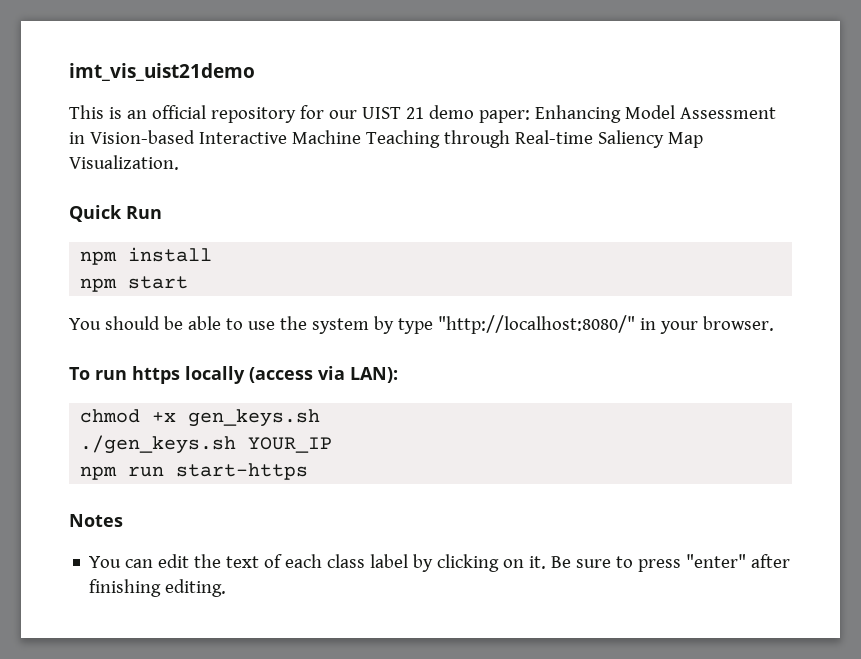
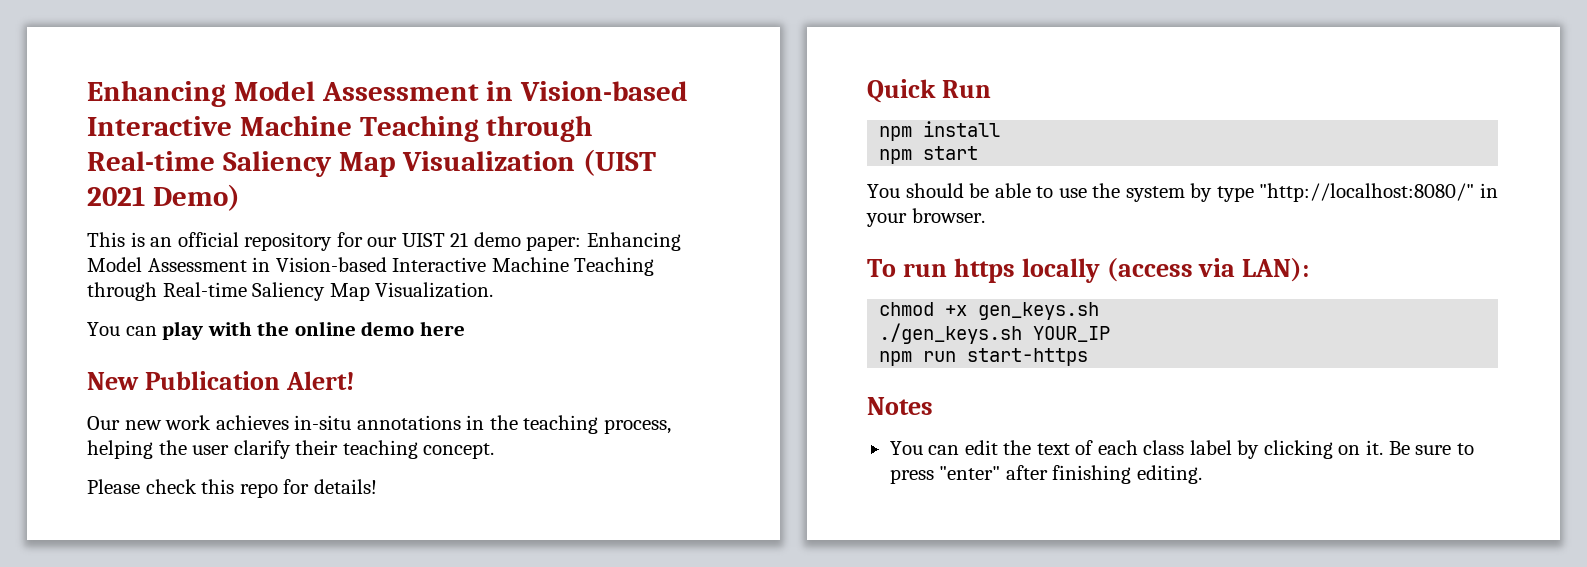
- imt_vis_uist21demo
+ Enhancing Model Assessment in Vision-based Interactive Machine Teaching through Real-time Saliency Map Visualization (UIST 2021 Demo)
+ You can play with the online demo here
+ New Publication Alert!
+ Our new work achieves in-situ annotations in the teaching process, helping the user clarify their teaching concept.
+ Please check this repo for details!

